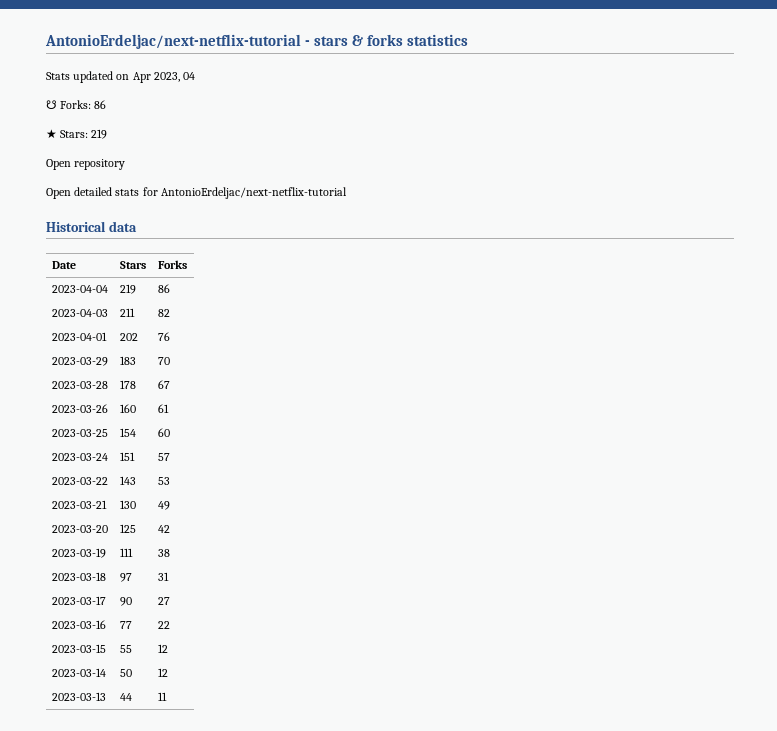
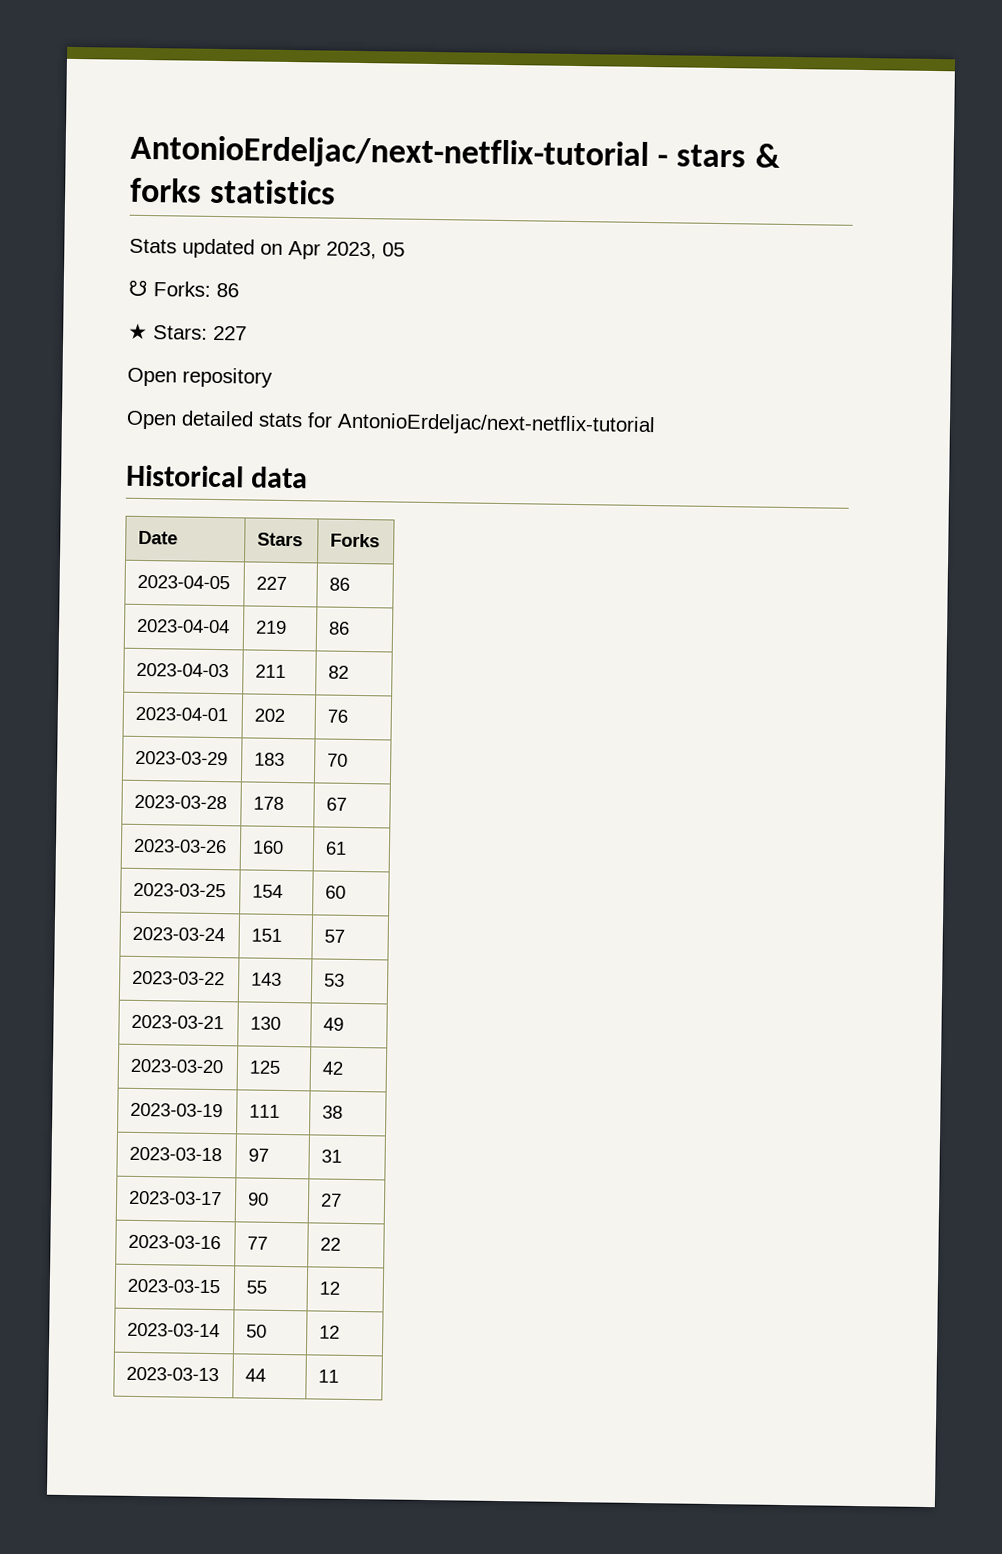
- Stats updated on Apr 2023, 04
+ Stats updated on Apr 2023, 05
- ★ Stars: 219
+ ★ Stars: 227
+ 2023-04-05 | 227 | 86

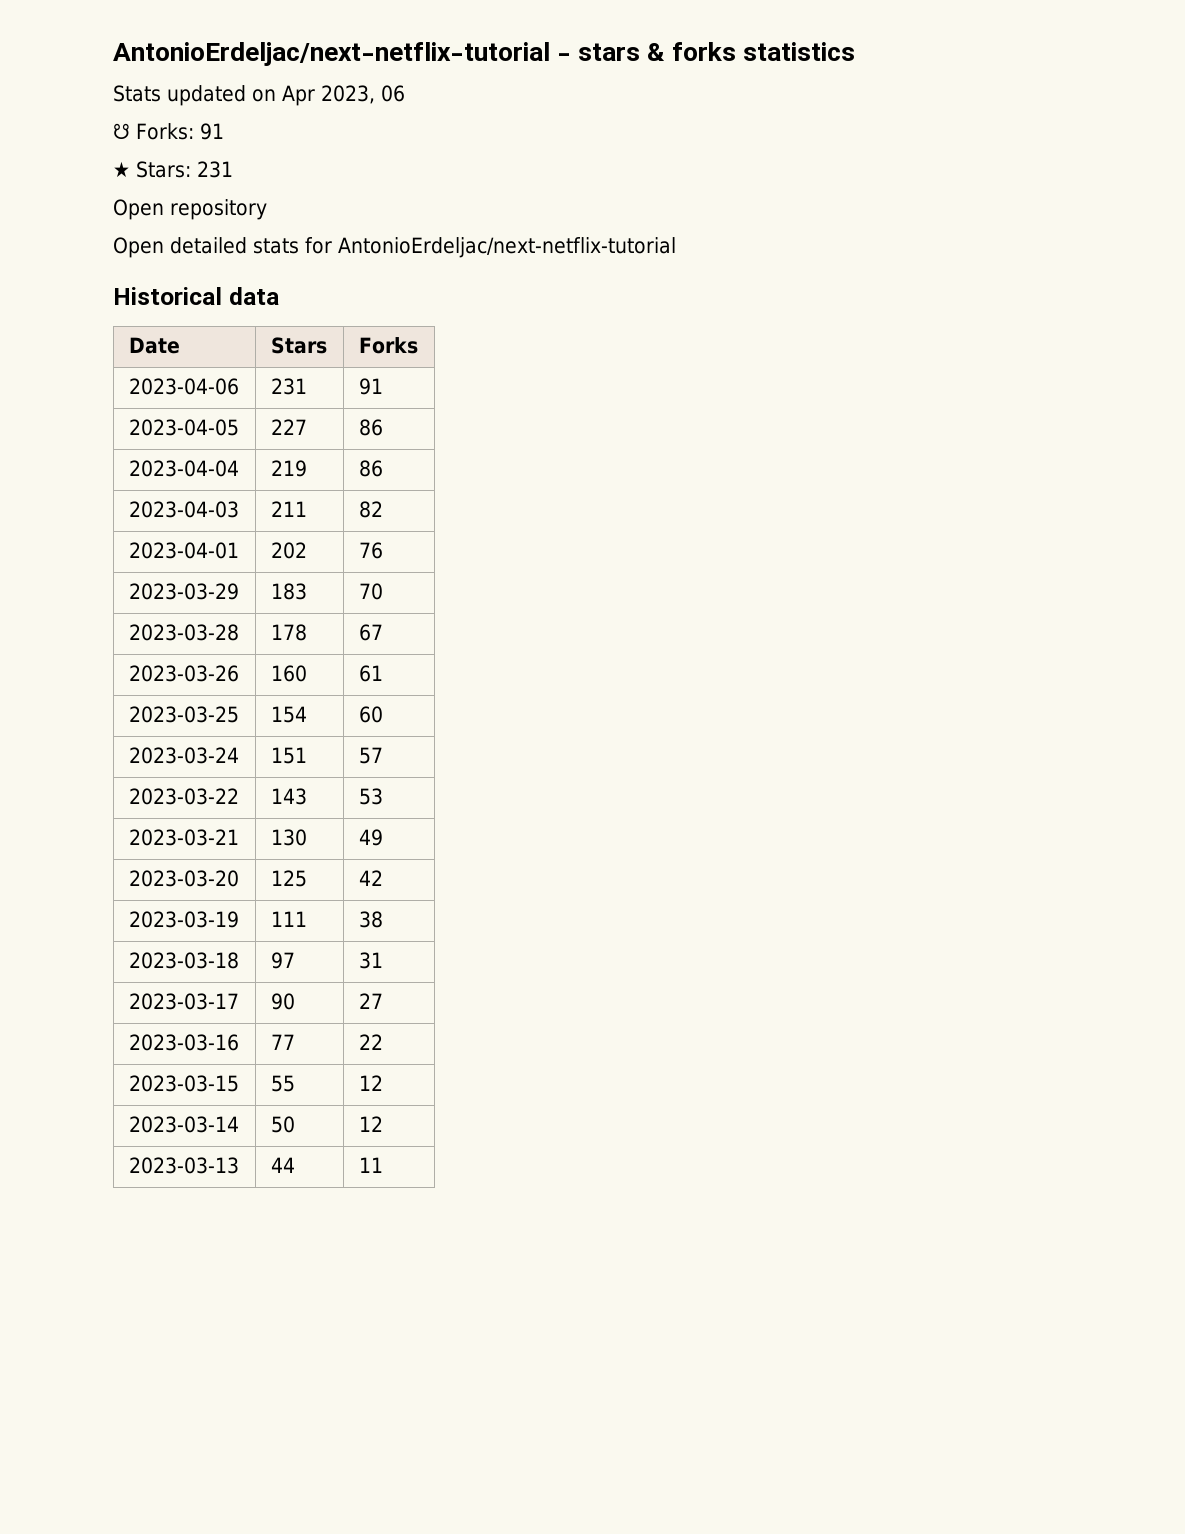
- Stats updated on Apr 2023, 05
+ Stats updated on Apr 2023, 06
- ☋ Forks: 86
+ ☋ Forks: 91
- ★ Stars: 227
+ ★ Stars: 231
+ 2023-04-06 | 231 | 91

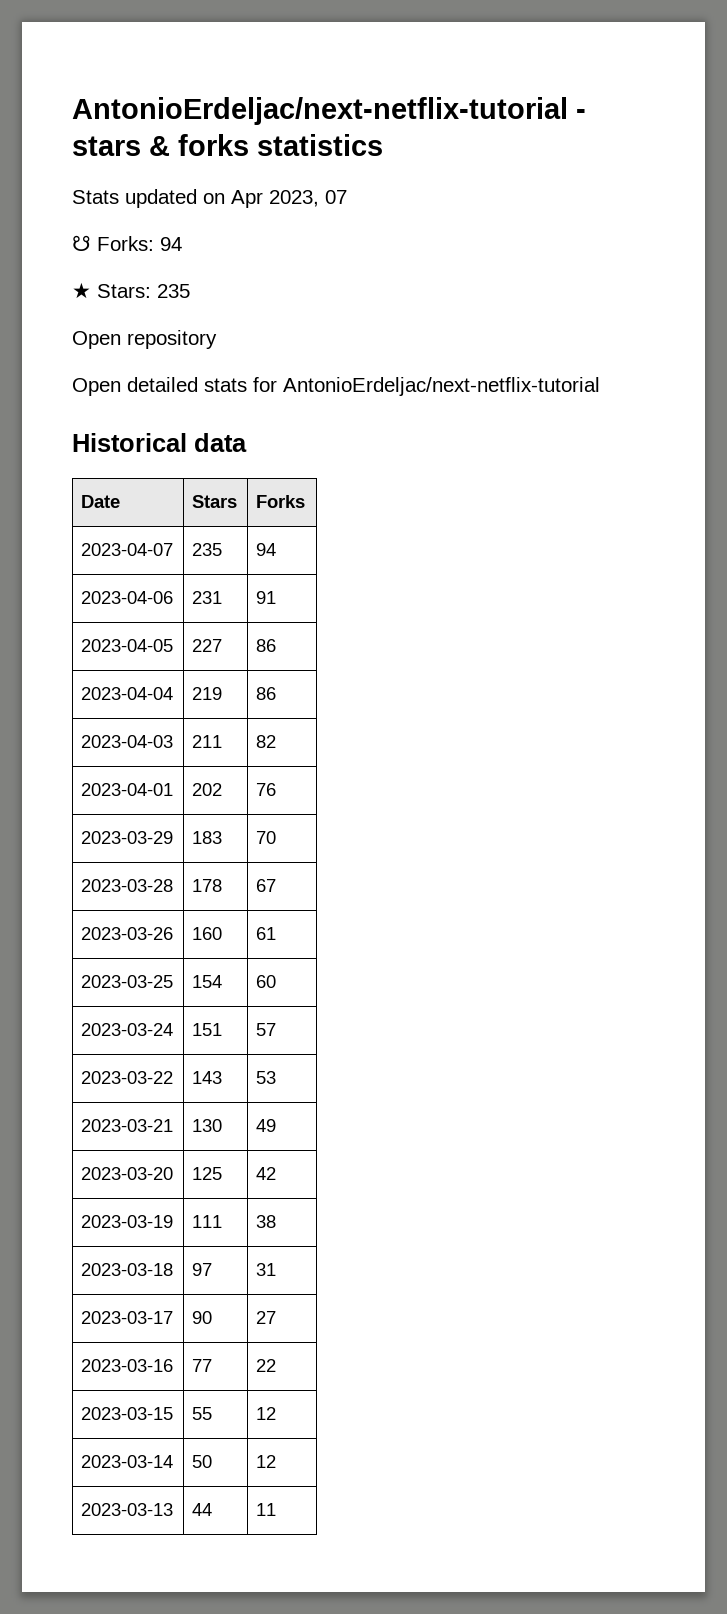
- Stats updated on Apr 2023, 06
+ Stats updated on Apr 2023, 07
- ☋ Forks: 91
+ ☋ Forks: 94
- ★ Stars: 231
+ ★ Stars: 235
+ 2023-04-07 | 235 | 94

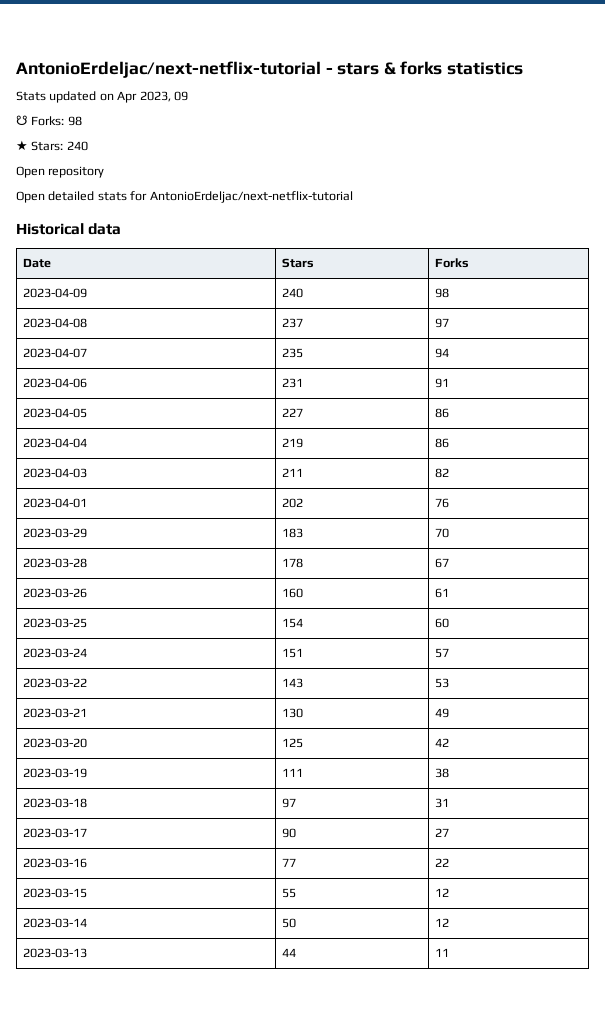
- Stats updated on Apr 2023, 07
+ Stats updated on Apr 2023, 09
- ☋ Forks: 94
+ ☋ Forks: 98
- ★ Stars: 235
+ ★ Stars: 240
+ 2023-04-09 | 240 | 98
+ 2023-04-08 | 237 | 97

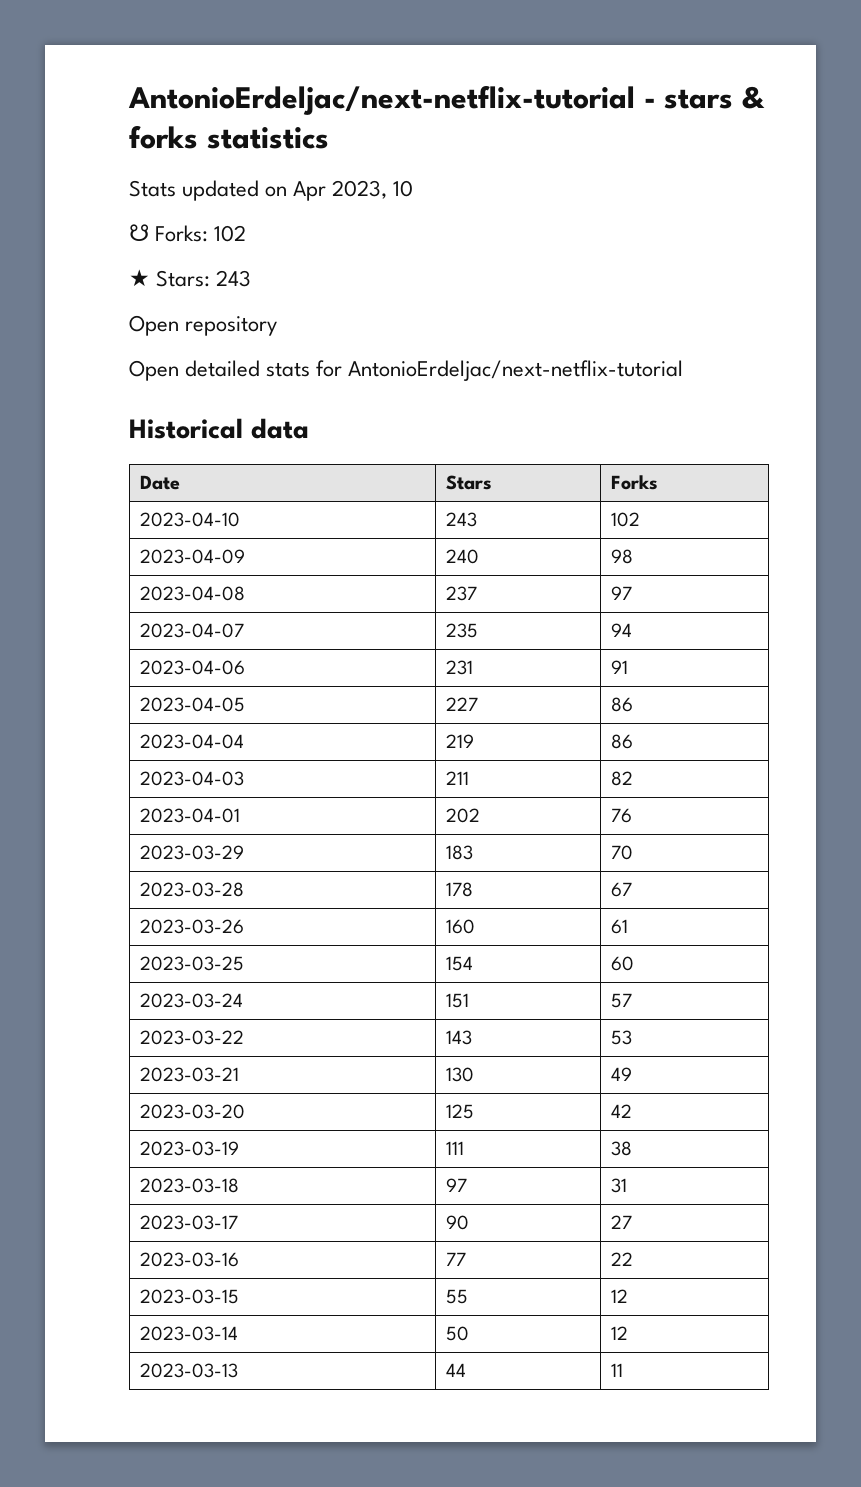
- Stats updated on Apr 2023, 09
+ Stats updated on Apr 2023, 10
- ☋ Forks: 98
+ ☋ Forks: 102
- ★ Stars: 240
+ ★ Stars: 243
+ 2023-04-10 | 243 | 102

